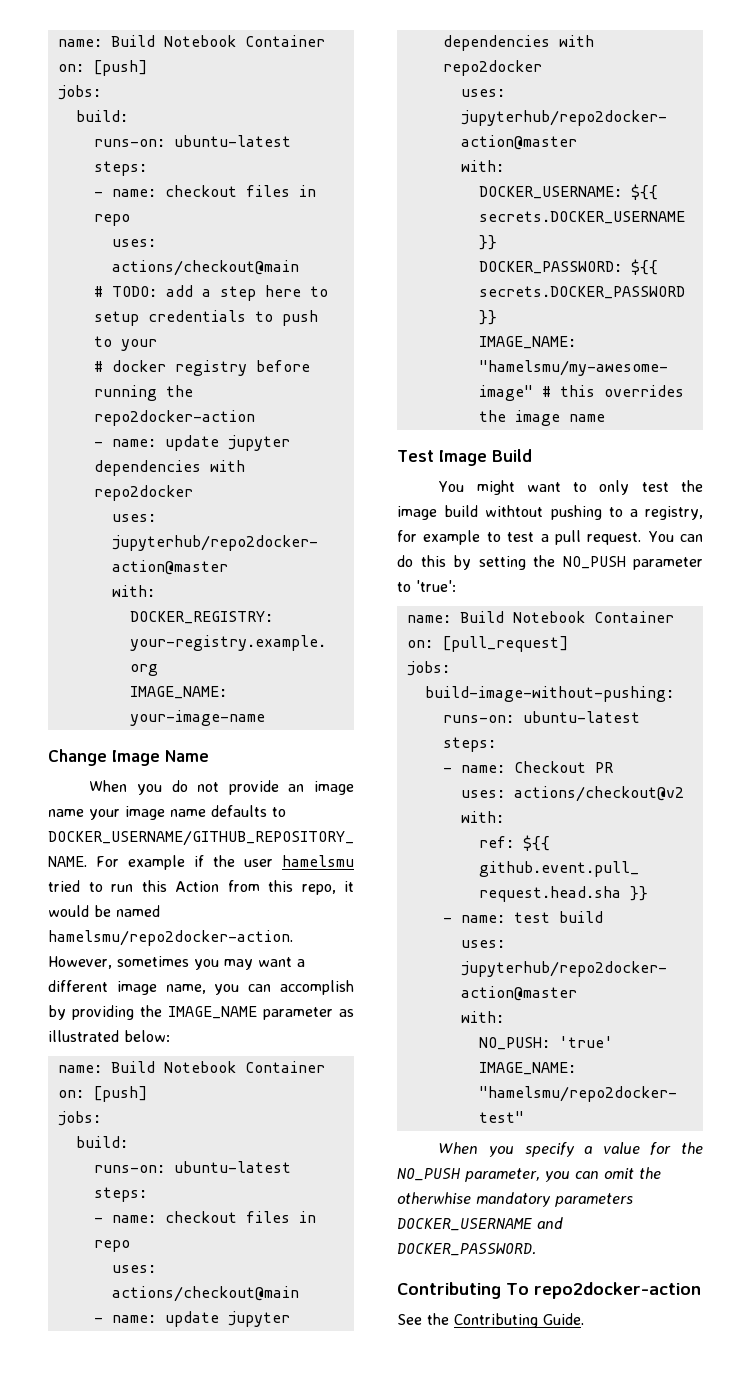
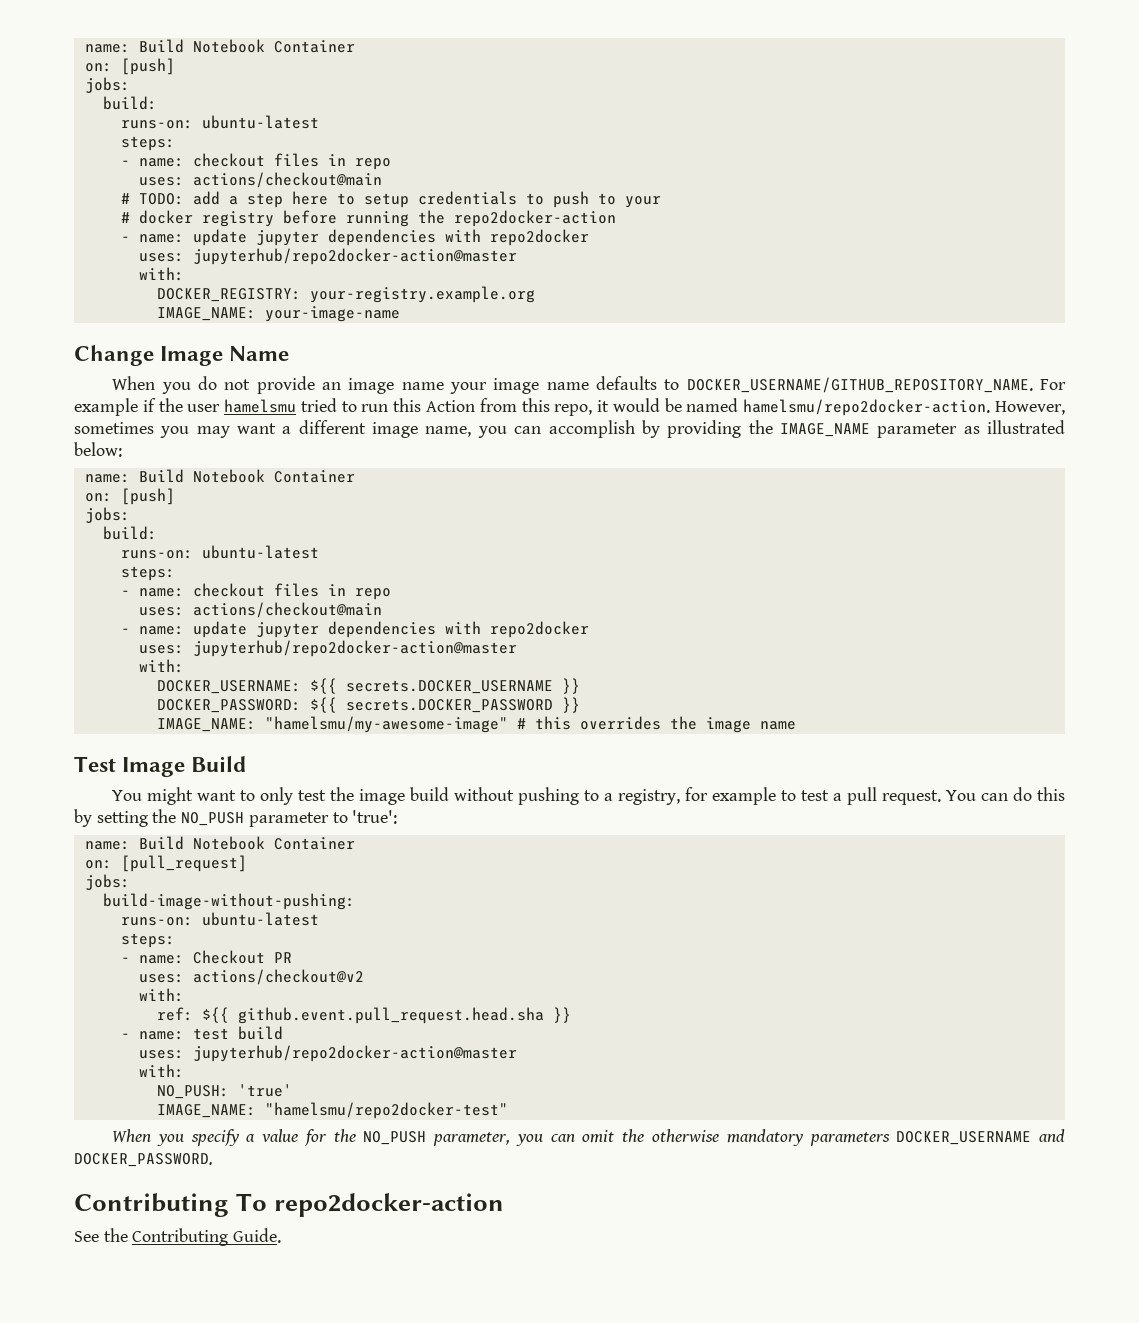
- You might want to only test the image build withtout pushing to a registry, for example to test a pull request.
+ You might want to only test the image build without pushing to a registry, for example to test a pull request.
- When you specify a value for the NO_PUSH parameter, you can omit the otherwhise mandatory parameters DOCKER_USERNAME and DOCKER_PASSWORD.
+ When you specify a value for the NO_PUSH parameter, you can omit the otherwise mandatory parameters DOCKER_USERNAME and DOCKER_PASSWORD.

